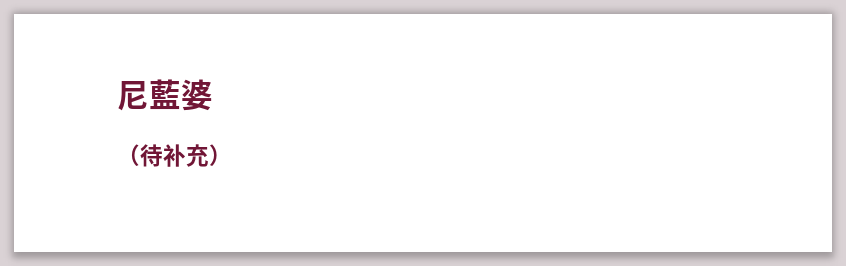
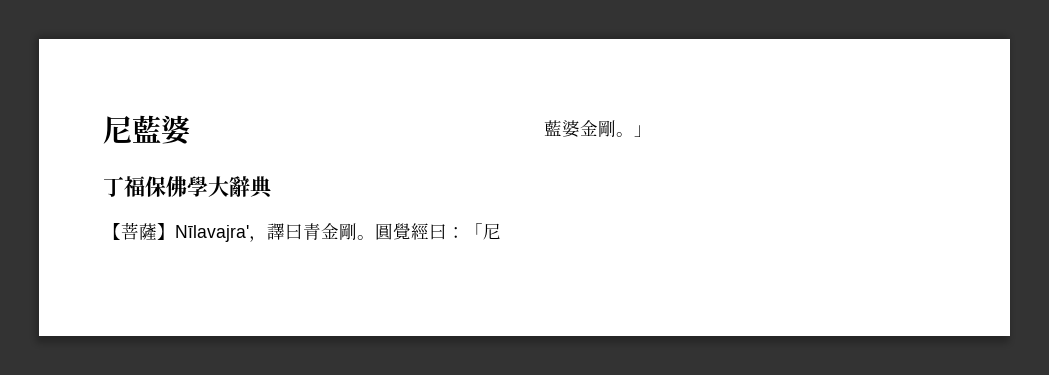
- （待补充）
+ 丁福保佛學大辭典
+ 【菩薩】Nīlavajra'，譯曰青金剛。圓覺經曰：「尼藍婆金剛。」

